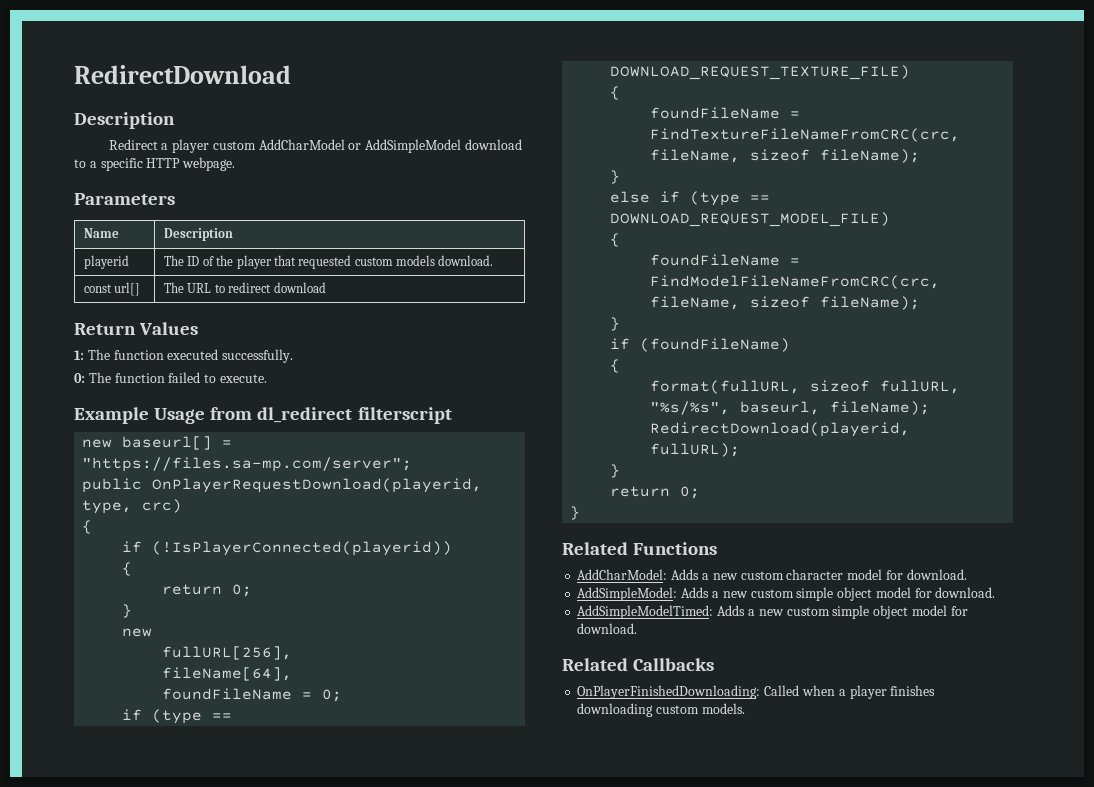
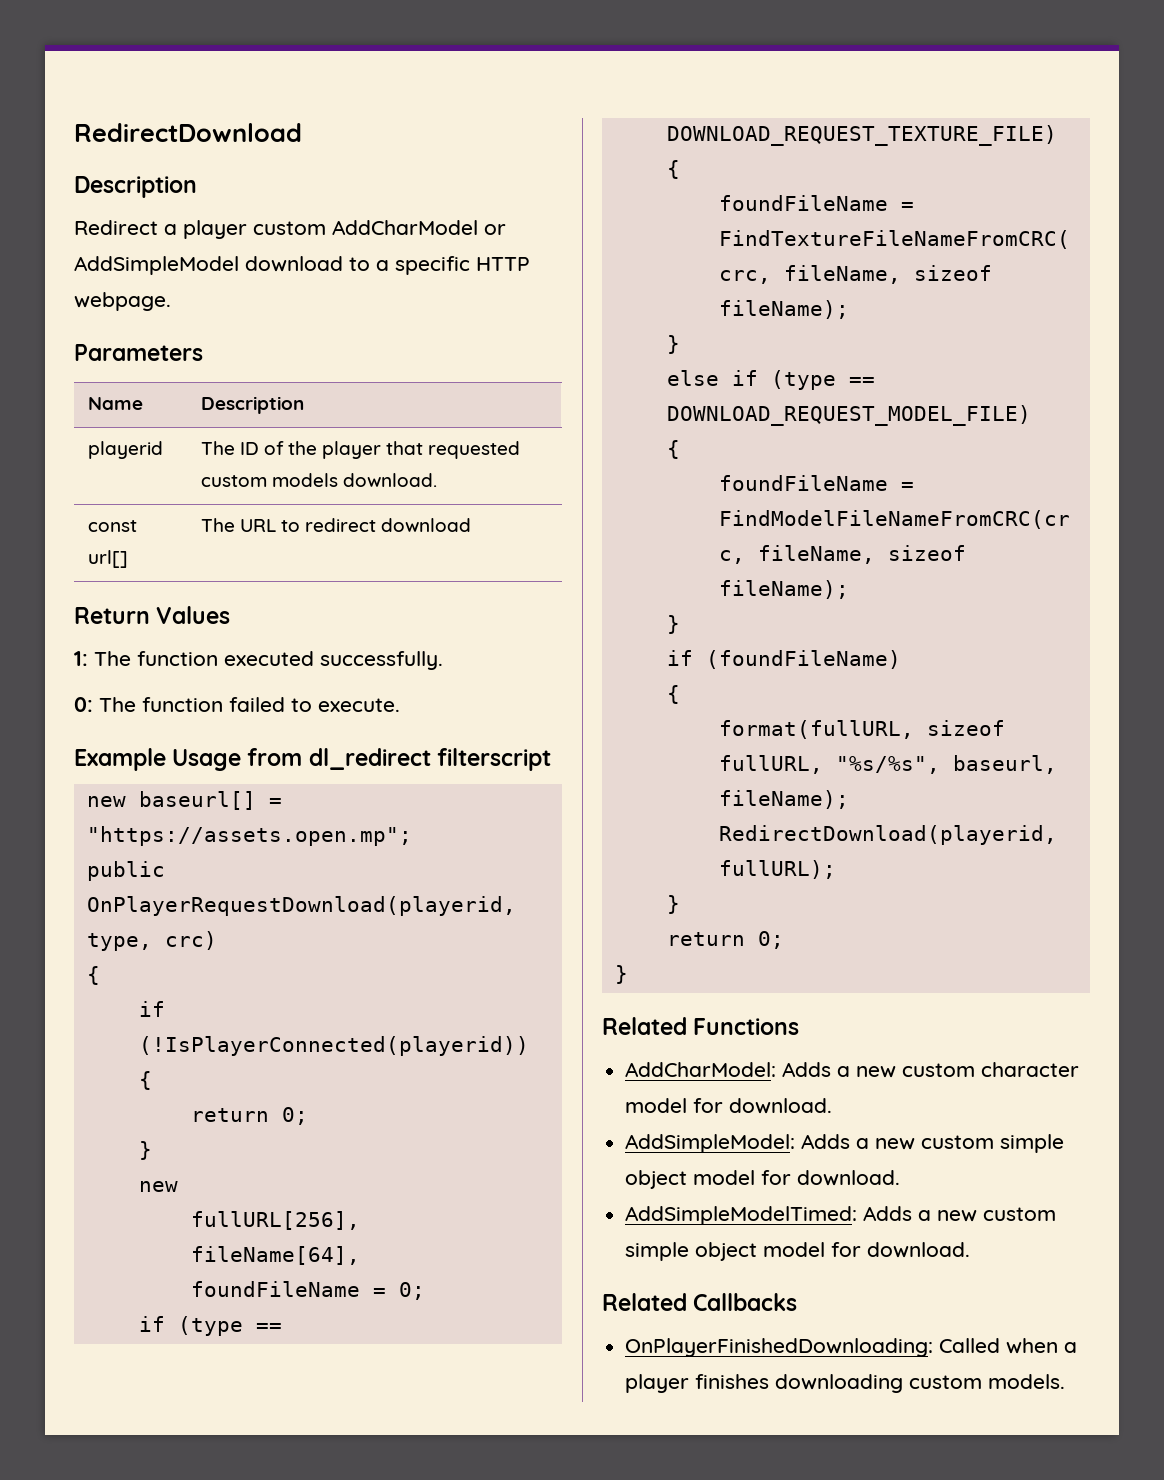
- new baseurl[] = "https://files.sa-mp.com/server";
+ new baseurl[] = "https://assets.open.mp";

